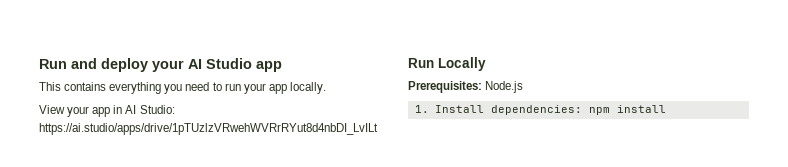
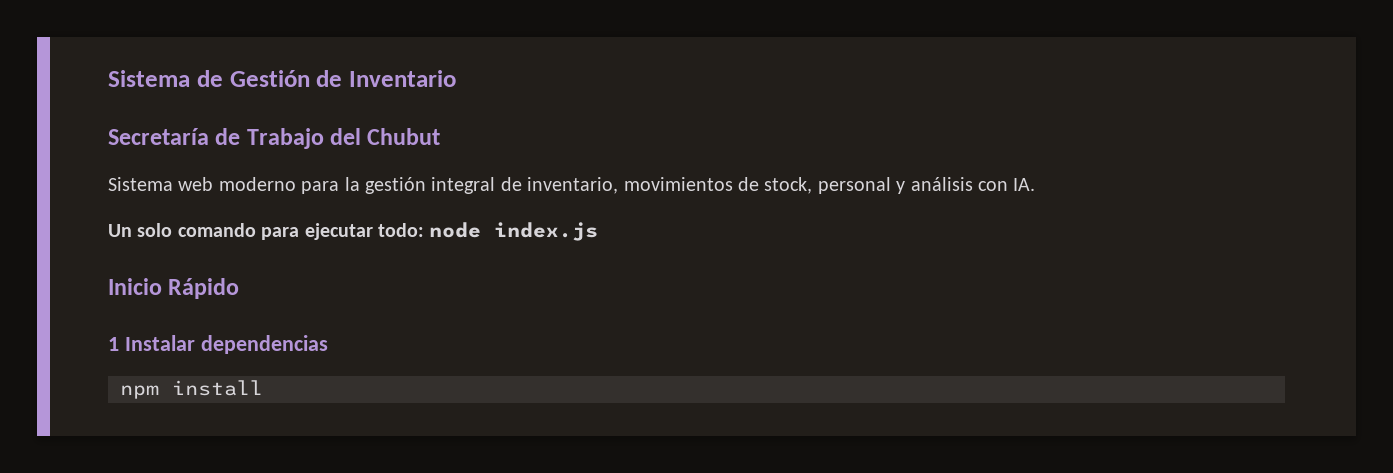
- Run and deploy your AI Studio app
- This contains everything you need to run your app locally.
- View your app in AI Studio: https://ai.studio/apps/drive/1pTUzlzVRwehWVRrRYut8d4nbDI_LvILt
- Run Locally
- Prerequisites: Node.js
- 1. Install dependencies: npm install
+ Sistema de Gestión de Inventario
+ Secretaría de Trabajo del Chubut
+ Sistema web moderno para la gestión integral de inventario, movimientos de stock, personal y análisis con IA.
+ Un solo comando para ejecutar todo: node index.js
+ Inicio Rápido
+ 1 Instalar dependencias
+ npm install

